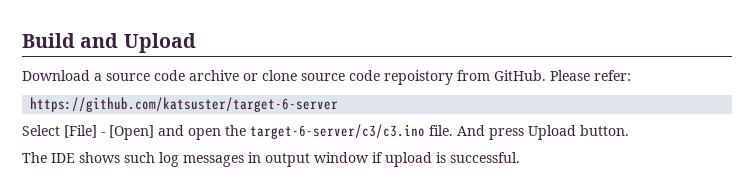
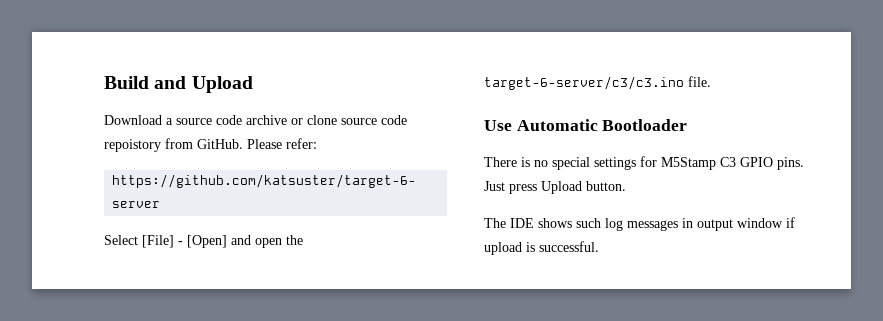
- Select [File] - [Open] and open the target-6-server/c3/c3.ino file. And press Upload button.
+ Select [File] - [Open] and open the target-6-server/c3/c3.ino file.
+ Use Automatic Bootloader
+ There is no special settings for M5Stamp C3 GPIO pins. Just press Upload button.

